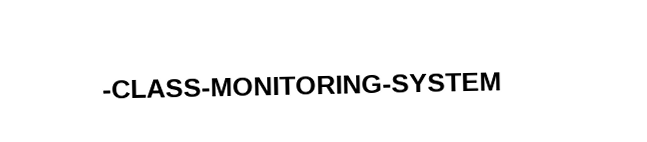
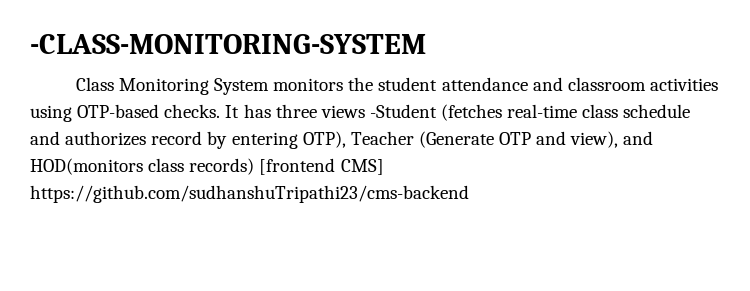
+ Class Monitoring System monitors the student attendance and classroom activities using OTP-based checks. It has three views -Student (fetches real-time class schedule and authorizes record by entering OTP), Teacher (Generate OTP and view), and HOD(monitors class records) [frontend CMS] https://github.com/sudhanshuTripathi23/cms-backend

